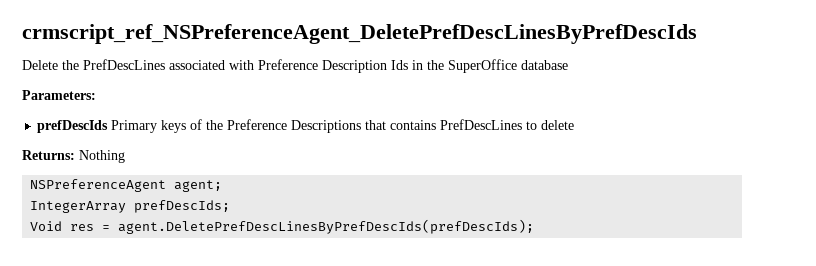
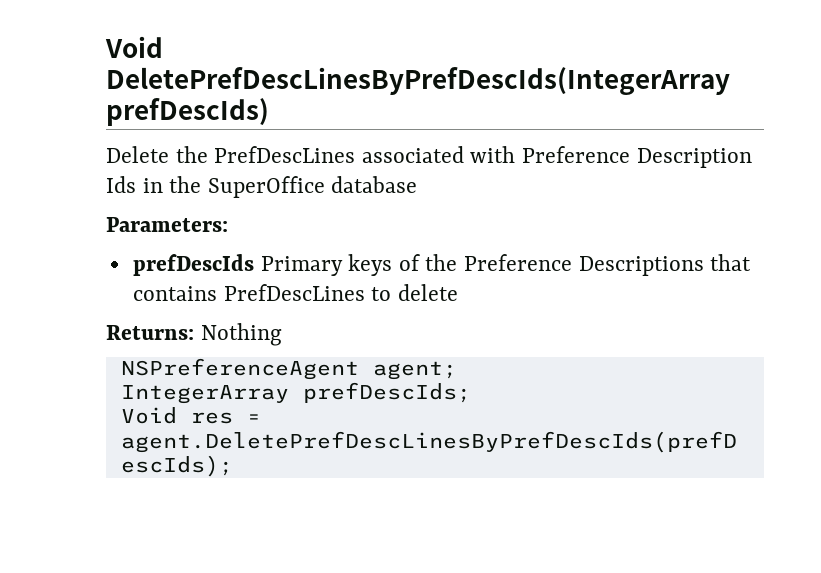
- crmscript_ref_NSPreferenceAgent_DeletePrefDescLinesByPrefDescIds
+ Void DeletePrefDescLinesByPrefDescIds(IntegerArray prefDescIds)

